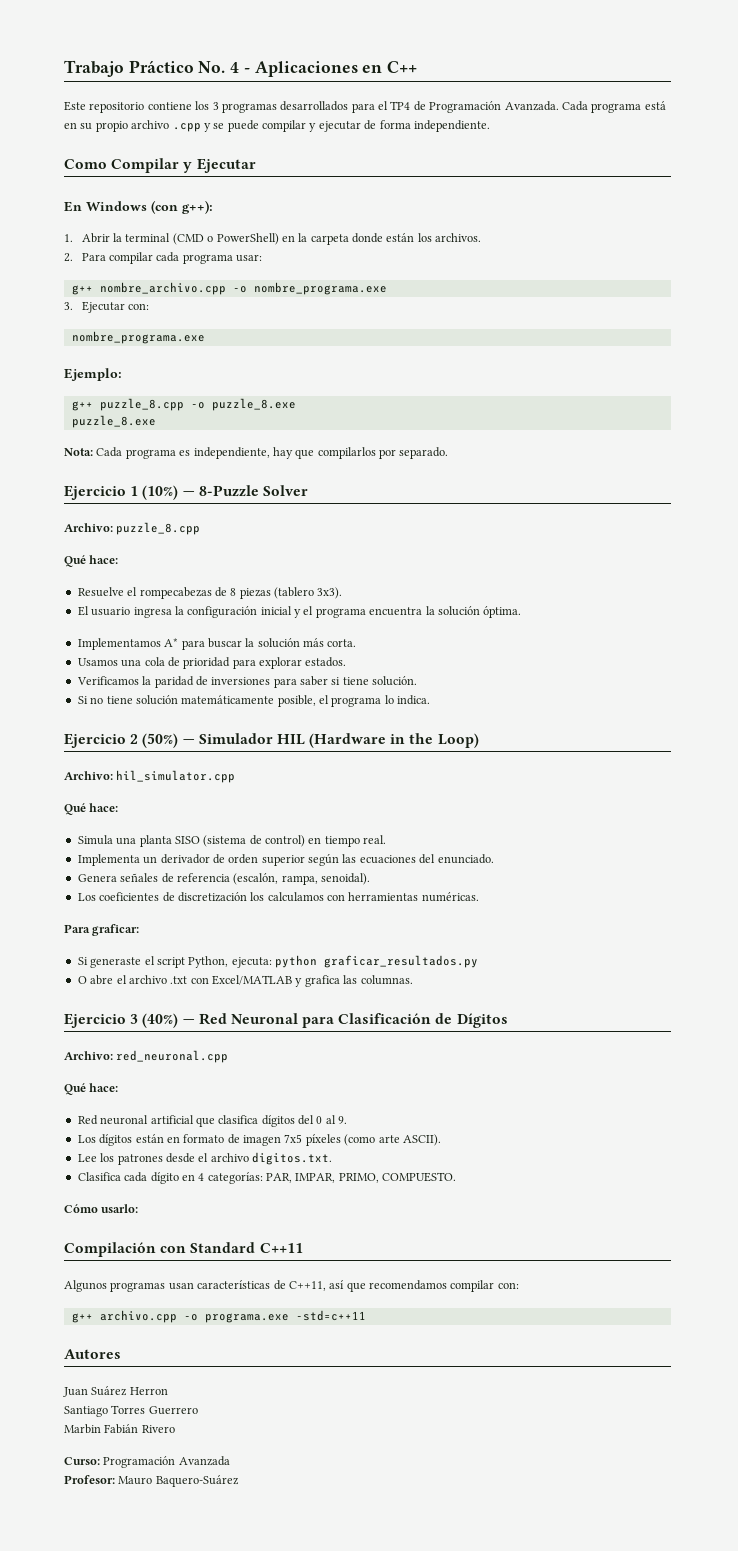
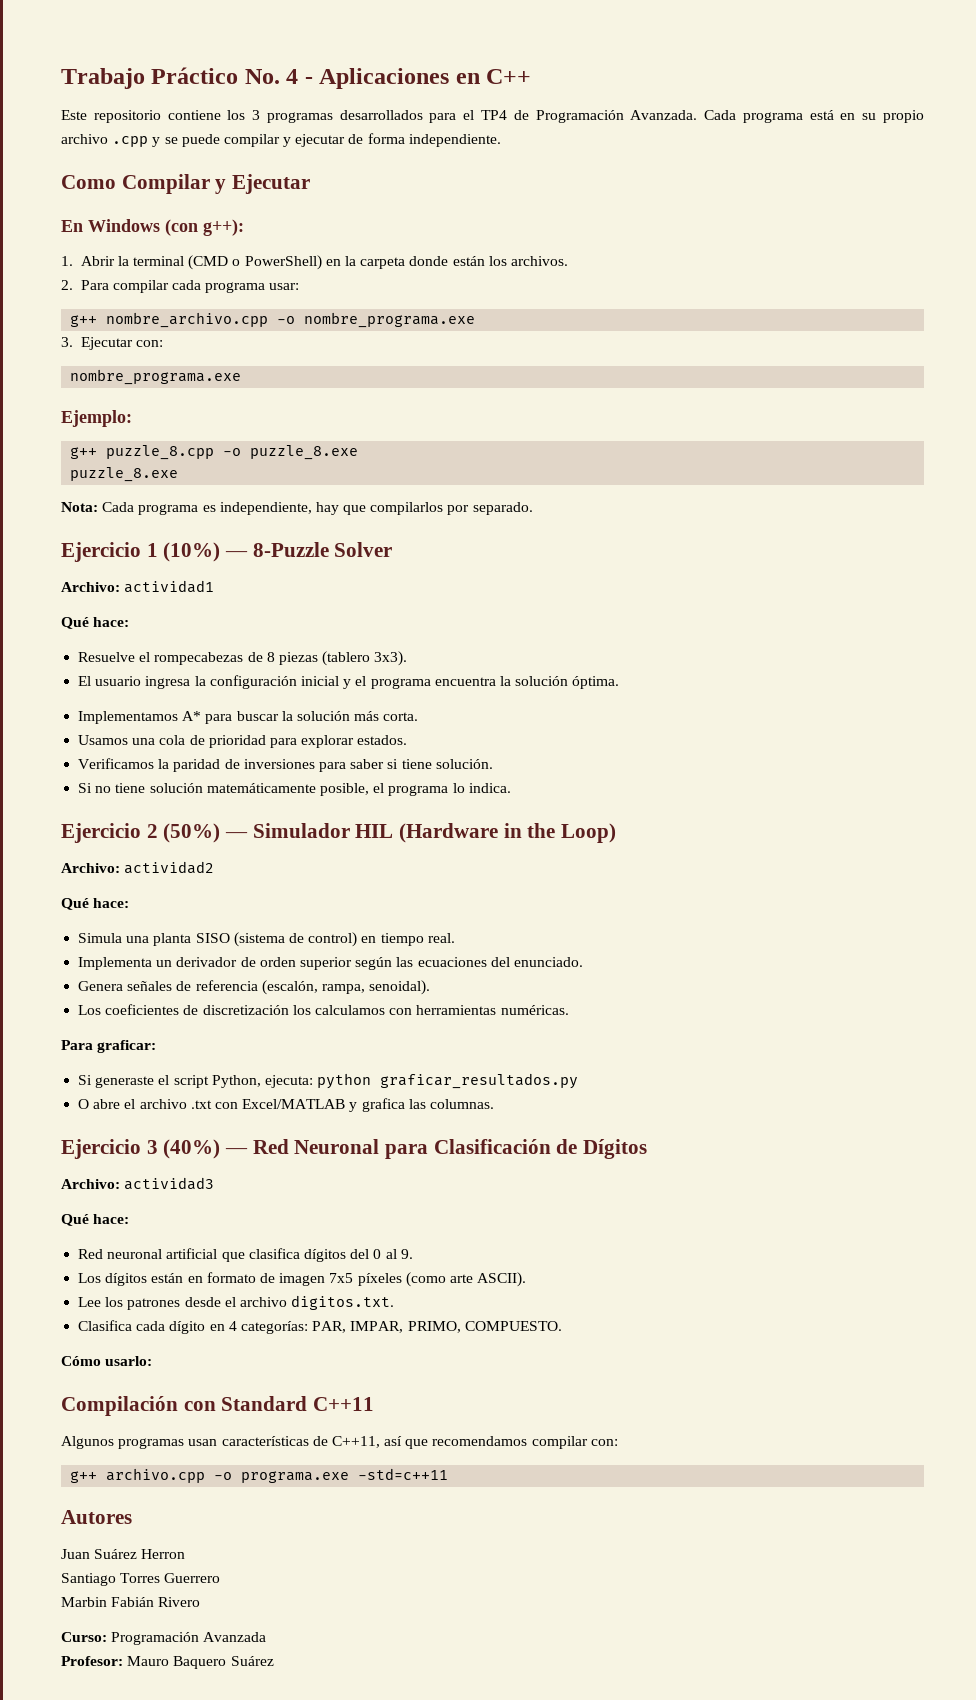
- Archivo: puzzle_8.cpp
+ Archivo: actividad1
- Archivo: hil_simulator.cpp
+ Archivo: actividad2
- Archivo: red_neuronal.cpp
+ Archivo: actividad3
- Profesor: Mauro Baquero-Suárez
+ Profesor: Mauro Baquero Suárez

